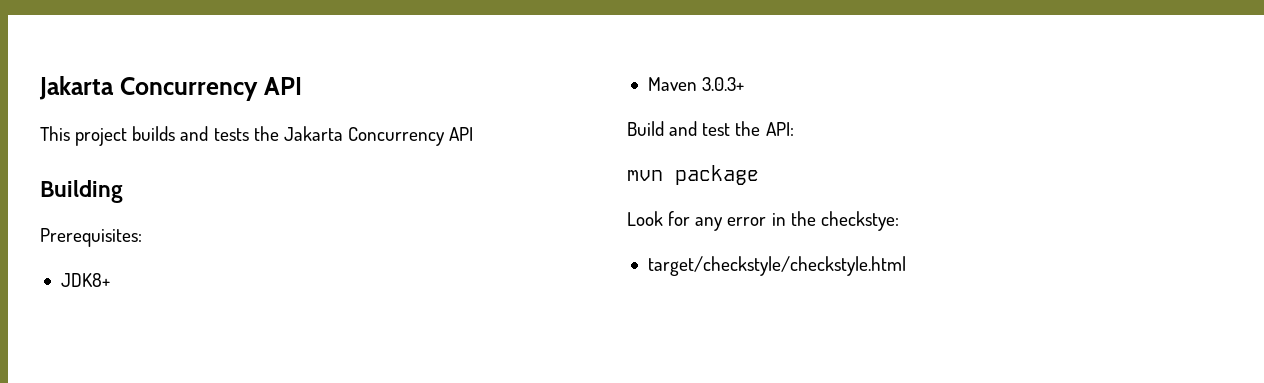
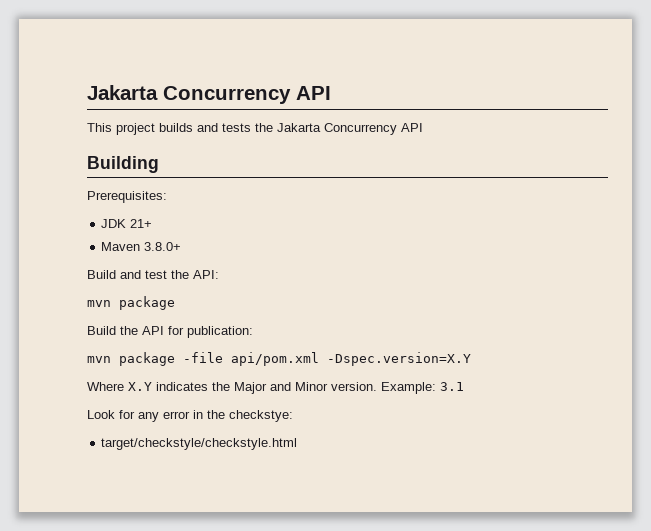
- JDK8+
+ JDK 21+
- Maven 3.0.3+
+ Maven 3.8.0+
+ Build the API for publication:
+ mvn package -file api/pom.xml -Dspec.version=X.Y
+ Where X.Y indicates the Major and Minor version. Example: 3.1

